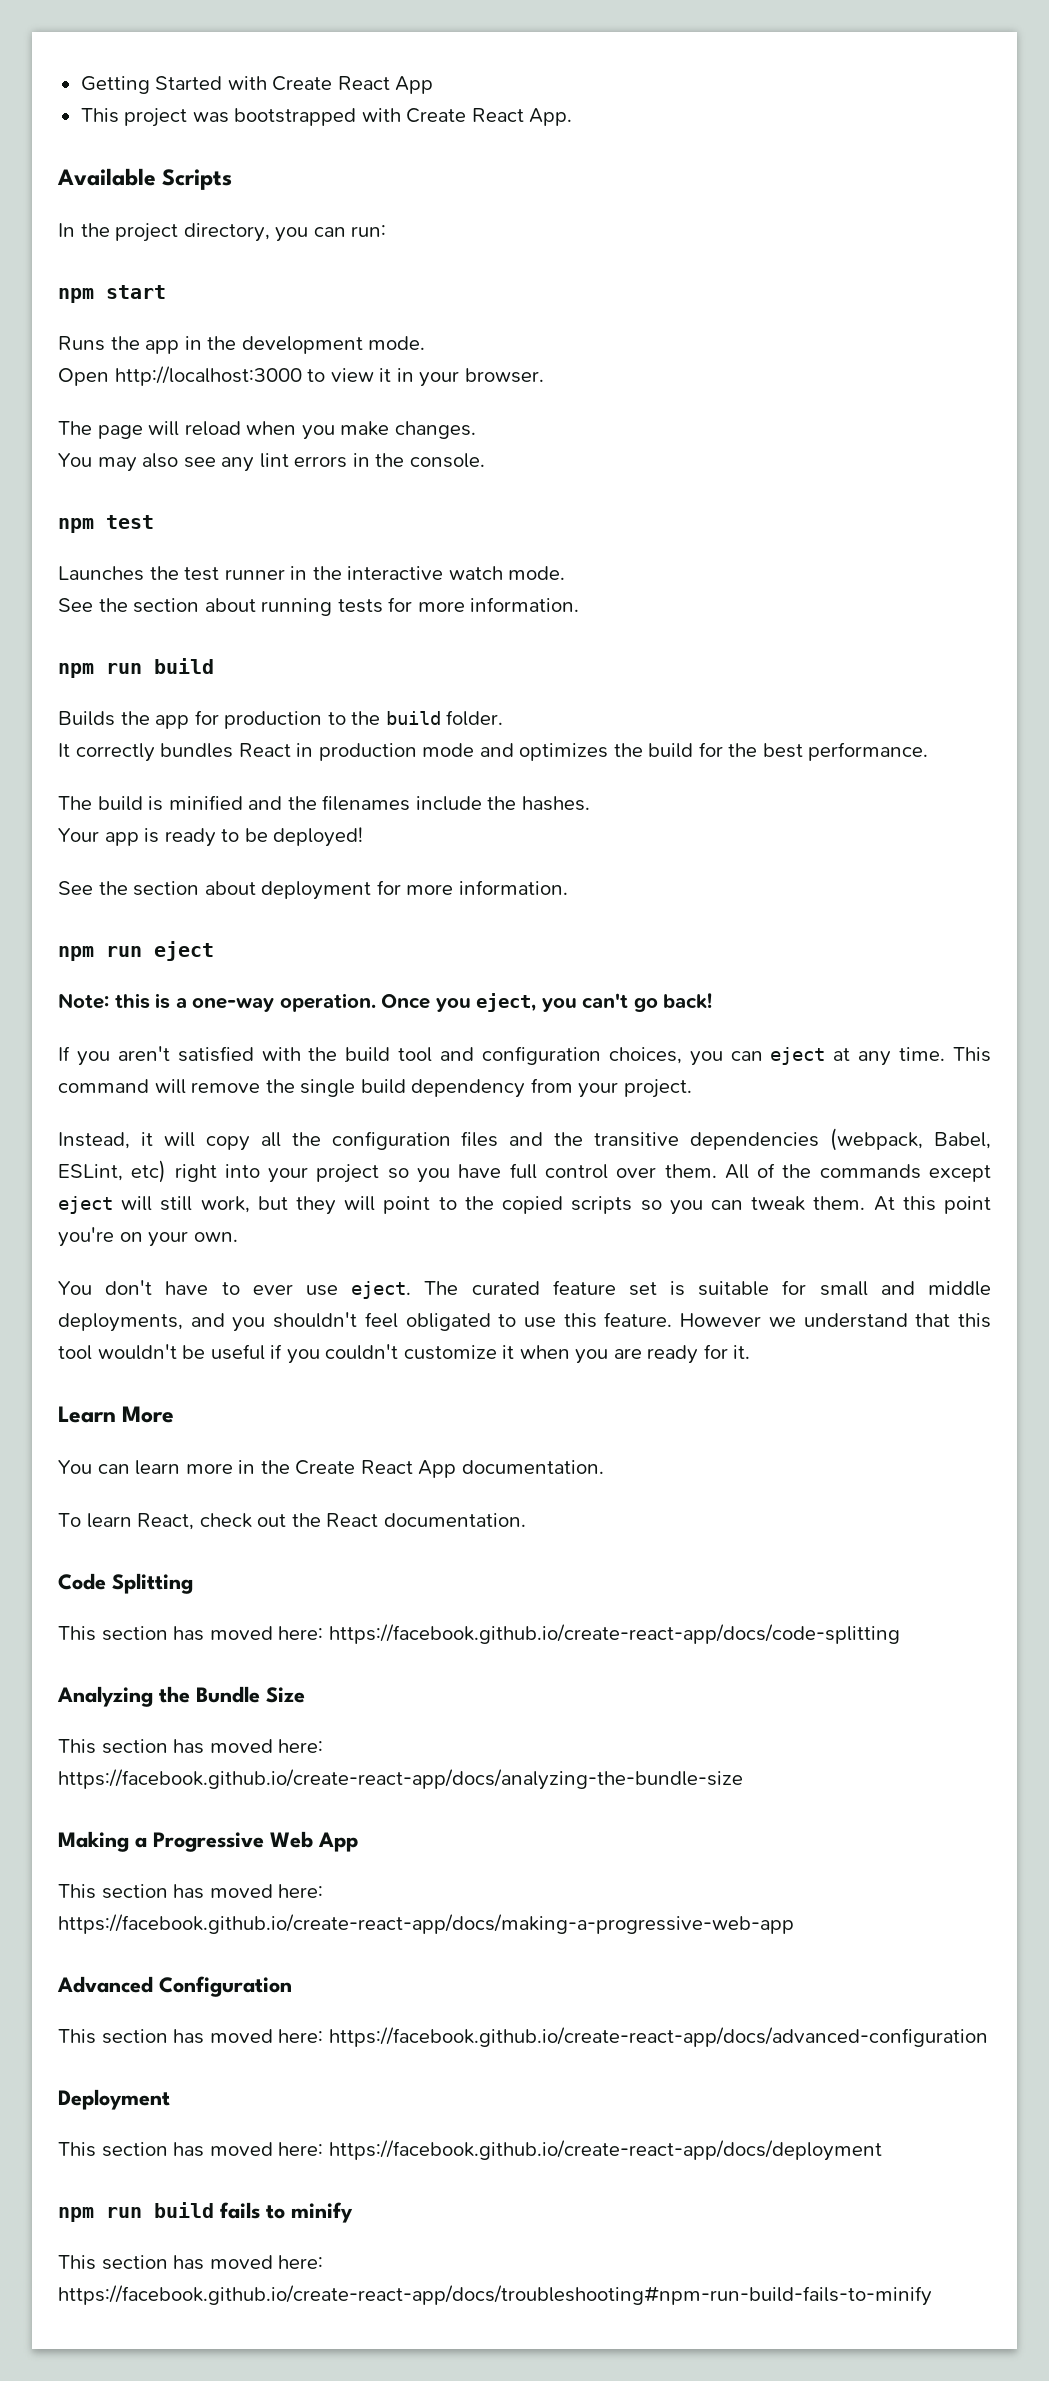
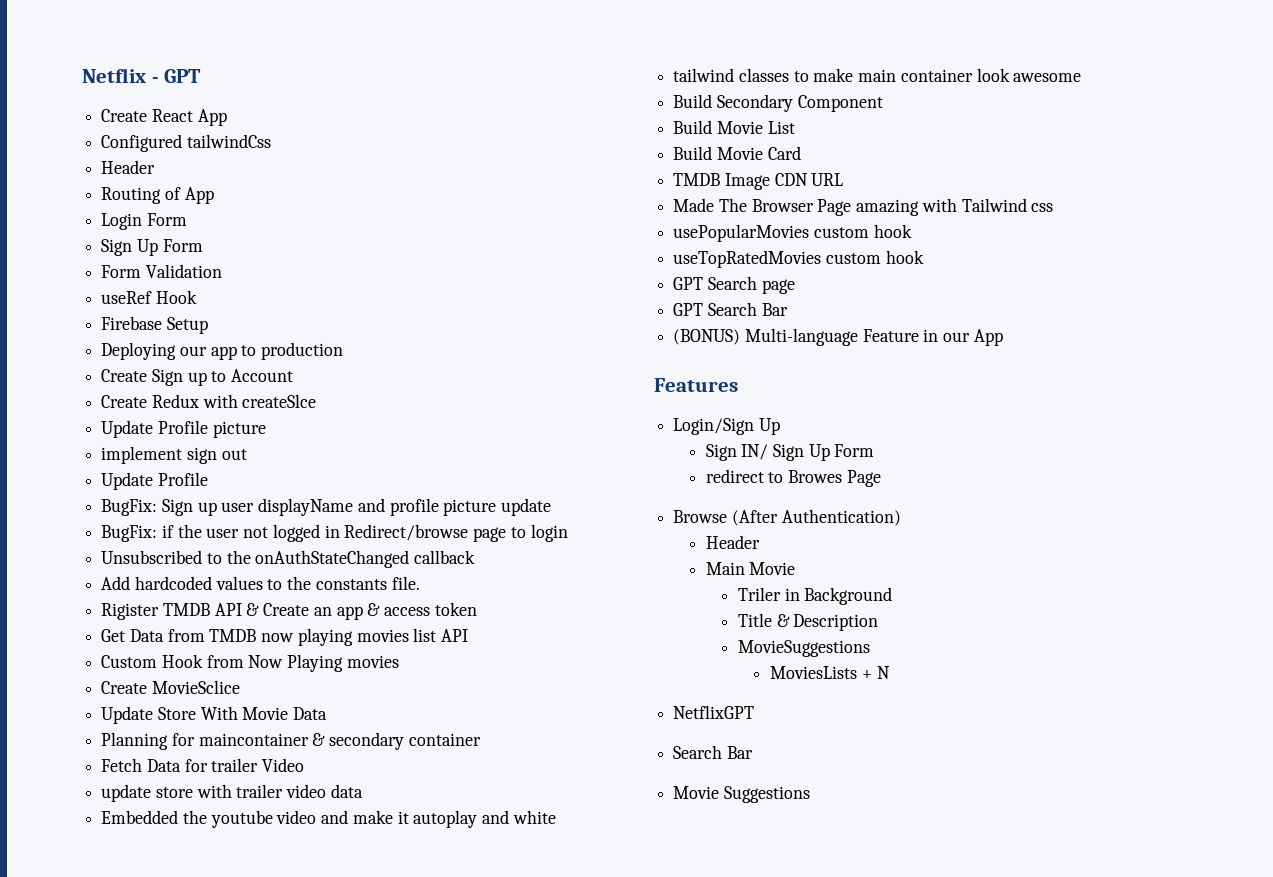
- Getting Started with Create React App
+ Netflix - GPT
+ Create React App
- This project was bootstrapped with Create React App.
- Available Scripts
- In the project directory, you can run:
- npm start
- Runs the app in the development mode.
- Open http://localhost:3000 to view it in your browser.
- The page will reload when you make changes.
- You may also see any lint errors in the console.
- npm test
- Launches the test runner in the interactive watch mode.
- See the section about running tests for more information.
- npm run build
- Builds the app for production to the build folder.
- It correctly bundles React in production mode and optimizes the build for the best performance.
- The build is minified and the filenames include the hashes.
- Your app is ready to be deployed!
- See the section about deployment for more information.
- npm run eject
- Note: this is a one-way operation. Once you eject, you can't go back!
- If you aren't satisfied with the build tool and configuration choices, you can eject at any time. This command will remove the single build dependency from your project.
- Instead, it will copy all the configuration files and the transitive dependencies (webpack, Babel, ESLint, etc) right into your project so you have full control over them. All of the commands except eject will still work, but they will point to the copied scripts so you can tweak them. At this point you're on your own.
- You don't have to ever use eject. The curated feature set is suitable for small and middle deployments, and you shouldn't feel obligated to use this feature. However we understand that this tool wouldn't be useful if you couldn't customize it when you are ready for it.
- Learn More
- You can learn more in the Create React App documentation.
- To learn React, check out the React documentation.
- Code Splitting
- This section has moved here: https://facebook.github.io/create-react-app/docs/code-splitting
- Analyzing the Bundle Size
- This section has moved here: https://facebook.github.io/create-react-app/docs/analyzing-the-bundle-size
- Making a Progressive Web App
- This section has moved here: https://facebook.github.io/create-react-app/docs/making-a-progressive-web-app
- Advanced Configuration
- This section has moved here: https://facebook.github.io/create-react-app/docs/advanced-configuration
- Deployment
- This section has moved here: https://facebook.github.io/create-react-app/docs/deployment
- npm run build fails to minify
- This section has moved here: https://facebook.github.io/create-react-app/docs/troubleshooting#npm-run-build-fails-to-minify
+ Configured tailwindCss
+ Header
+ Routing of App
+ Login Form
+ Sign Up Form
+ Form Validation
+ useRef Hook
+ Firebase Setup
+ Deploying our app to production
+ Create Sign up to Account
+ Create Redux with createSlce
+ Update Profile picture
+ implement sign out
+ Update Profile
+ BugFix: Sign up user displayName and profile picture update
+ BugFix: if the user not logged in Redirect/browse page to login
+ Unsubscribed to the onAuthStateChanged callback
+ Add hardcoded values to the constants file.
+ Rigister TMDB API & Create an app & access token
+ Get Data from TMDB now playing movies list API
+ Custom Hook from Now Playing movies
+ Create MovieSclice
+ Update Store With Movie Data
+ Planning for maincontainer & secondary container
+ Fetch Data for trailer Video
+ update store with trailer video data
+ Embedded the youtube video and make it autoplay and white
+ tailwind classes to make main container look awesome
+ Build Secondary Component
+ Build Movie List
+ Build Movie Card
+ TMDB Image CDN URL
+ Made The Browser Page amazing with Tailwind css
+ usePopularMovies custom hook
+ useTopRatedMovies custom hook
+ GPT Search page
+ GPT Search Bar
+ (BONUS) Multi-language Feature in our App
+ Features
+ Login/Sign Up
+ Sign IN/ Sign Up Form
+ redirect to Browes Page
+ Browse (After Authentication)
+ Header
+ Main Movie
+ Triler in Background
+ Title & Description
+ MovieSuggestions
+ MoviesLists + N
+ NetflixGPT
+ Search Bar
+ Movie Suggestions

